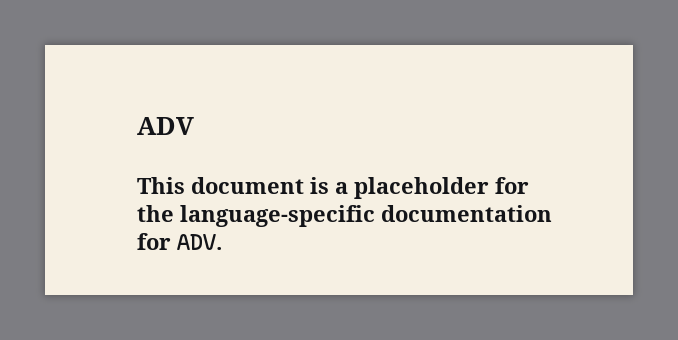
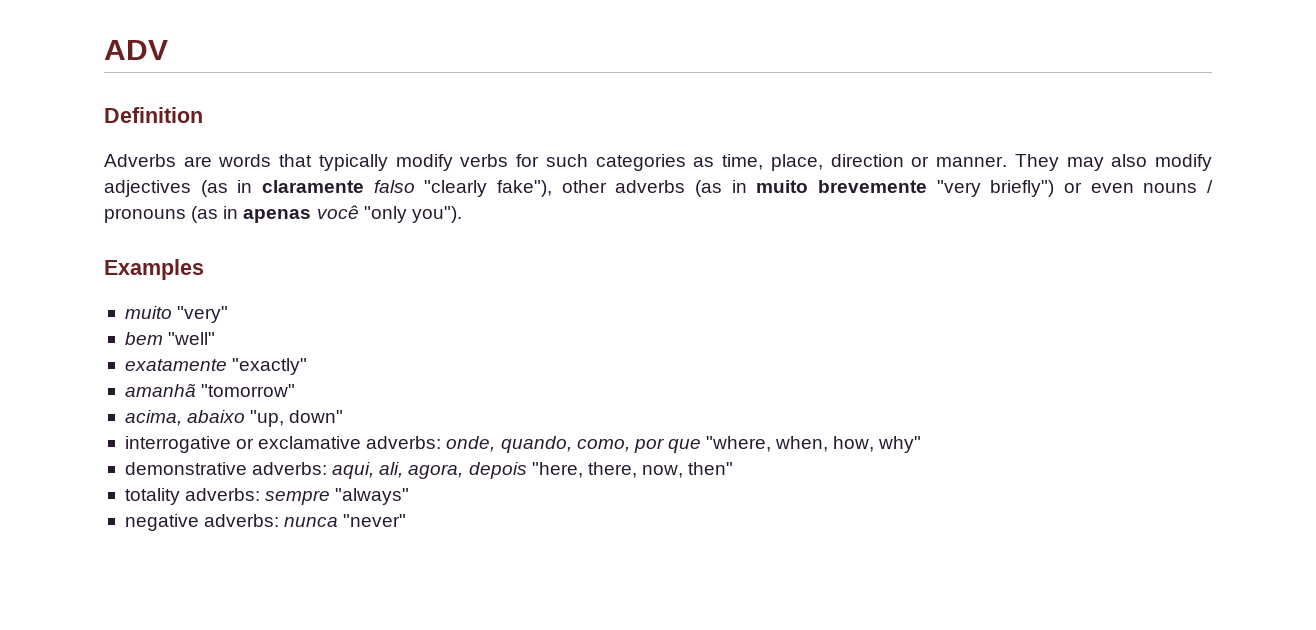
- This document is a placeholder for the language-specific documentation for ADV.
+ Definition
+ Adverbs are words that typically modify verbs for such categories as time, place, direction or manner. They may also modify adjectives (as in claramente falso "clearly fake"), other adverbs (as in muito brevemente "very briefly") or even nouns / pronouns (as in apenas você "only you").
+ Examples
+ muito "very"
+ bem "well"
+ exatamente "exactly"
+ amanhã "tomorrow"
+ acima, abaixo "up, down"
+ interrogative or exclamative adverbs: onde, quando, como, por que "where, when, how, why"
+ demonstrative adverbs: aqui, ali, agora, depois "here, there, now, then"
+ totality adverbs: sempre "always"
+ negative adverbs: nunca "never"

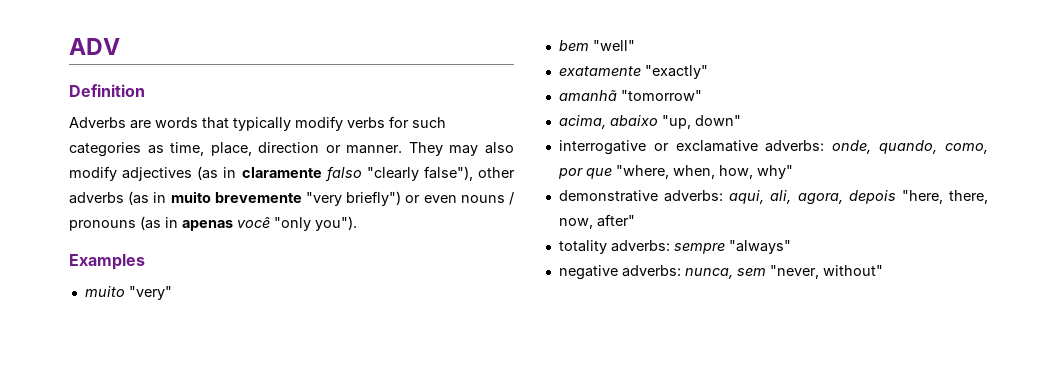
- They may also modify adjectives (as in claramente falso "clearly fake"), other adverbs (as in muito brevemente "very briefly") or even nouns / pronouns (as in apenas você "only you").
+ They may also modify adjectives (as in claramente falso "clearly false"), other adverbs (as in muito brevemente "very briefly") or even nouns / pronouns (as in apenas você "only you").
- demonstrative adverbs: aqui, ali, agora, depois "here, there, now, then"
+ demonstrative adverbs: aqui, ali, agora, depois "here, there, now, after"
- negative adverbs: nunca "never"
+ negative adverbs: nunca, sem "never, without"

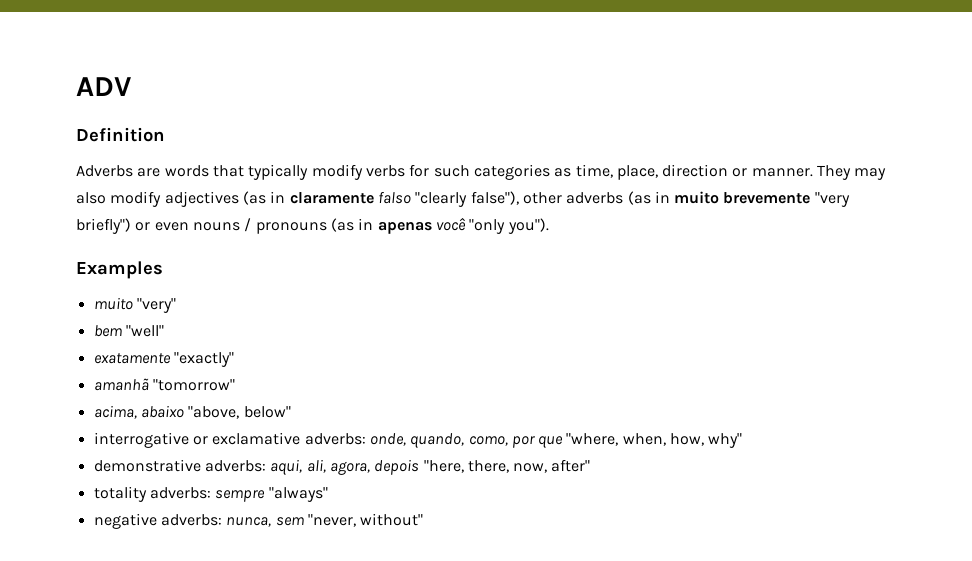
- acima, abaixo "up, down"
+ acima, abaixo "above, below"

